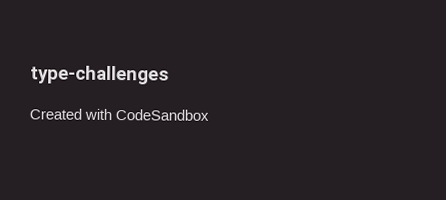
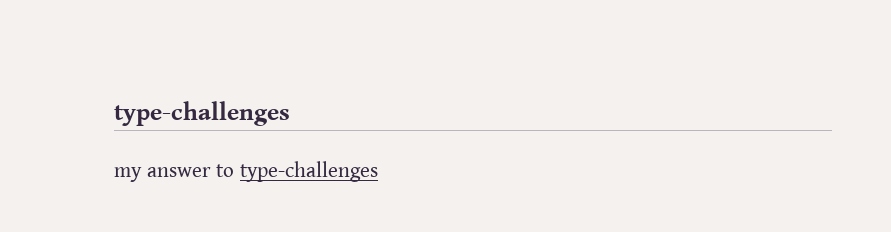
- Created with CodeSandbox
+ my answer to type-challenges

